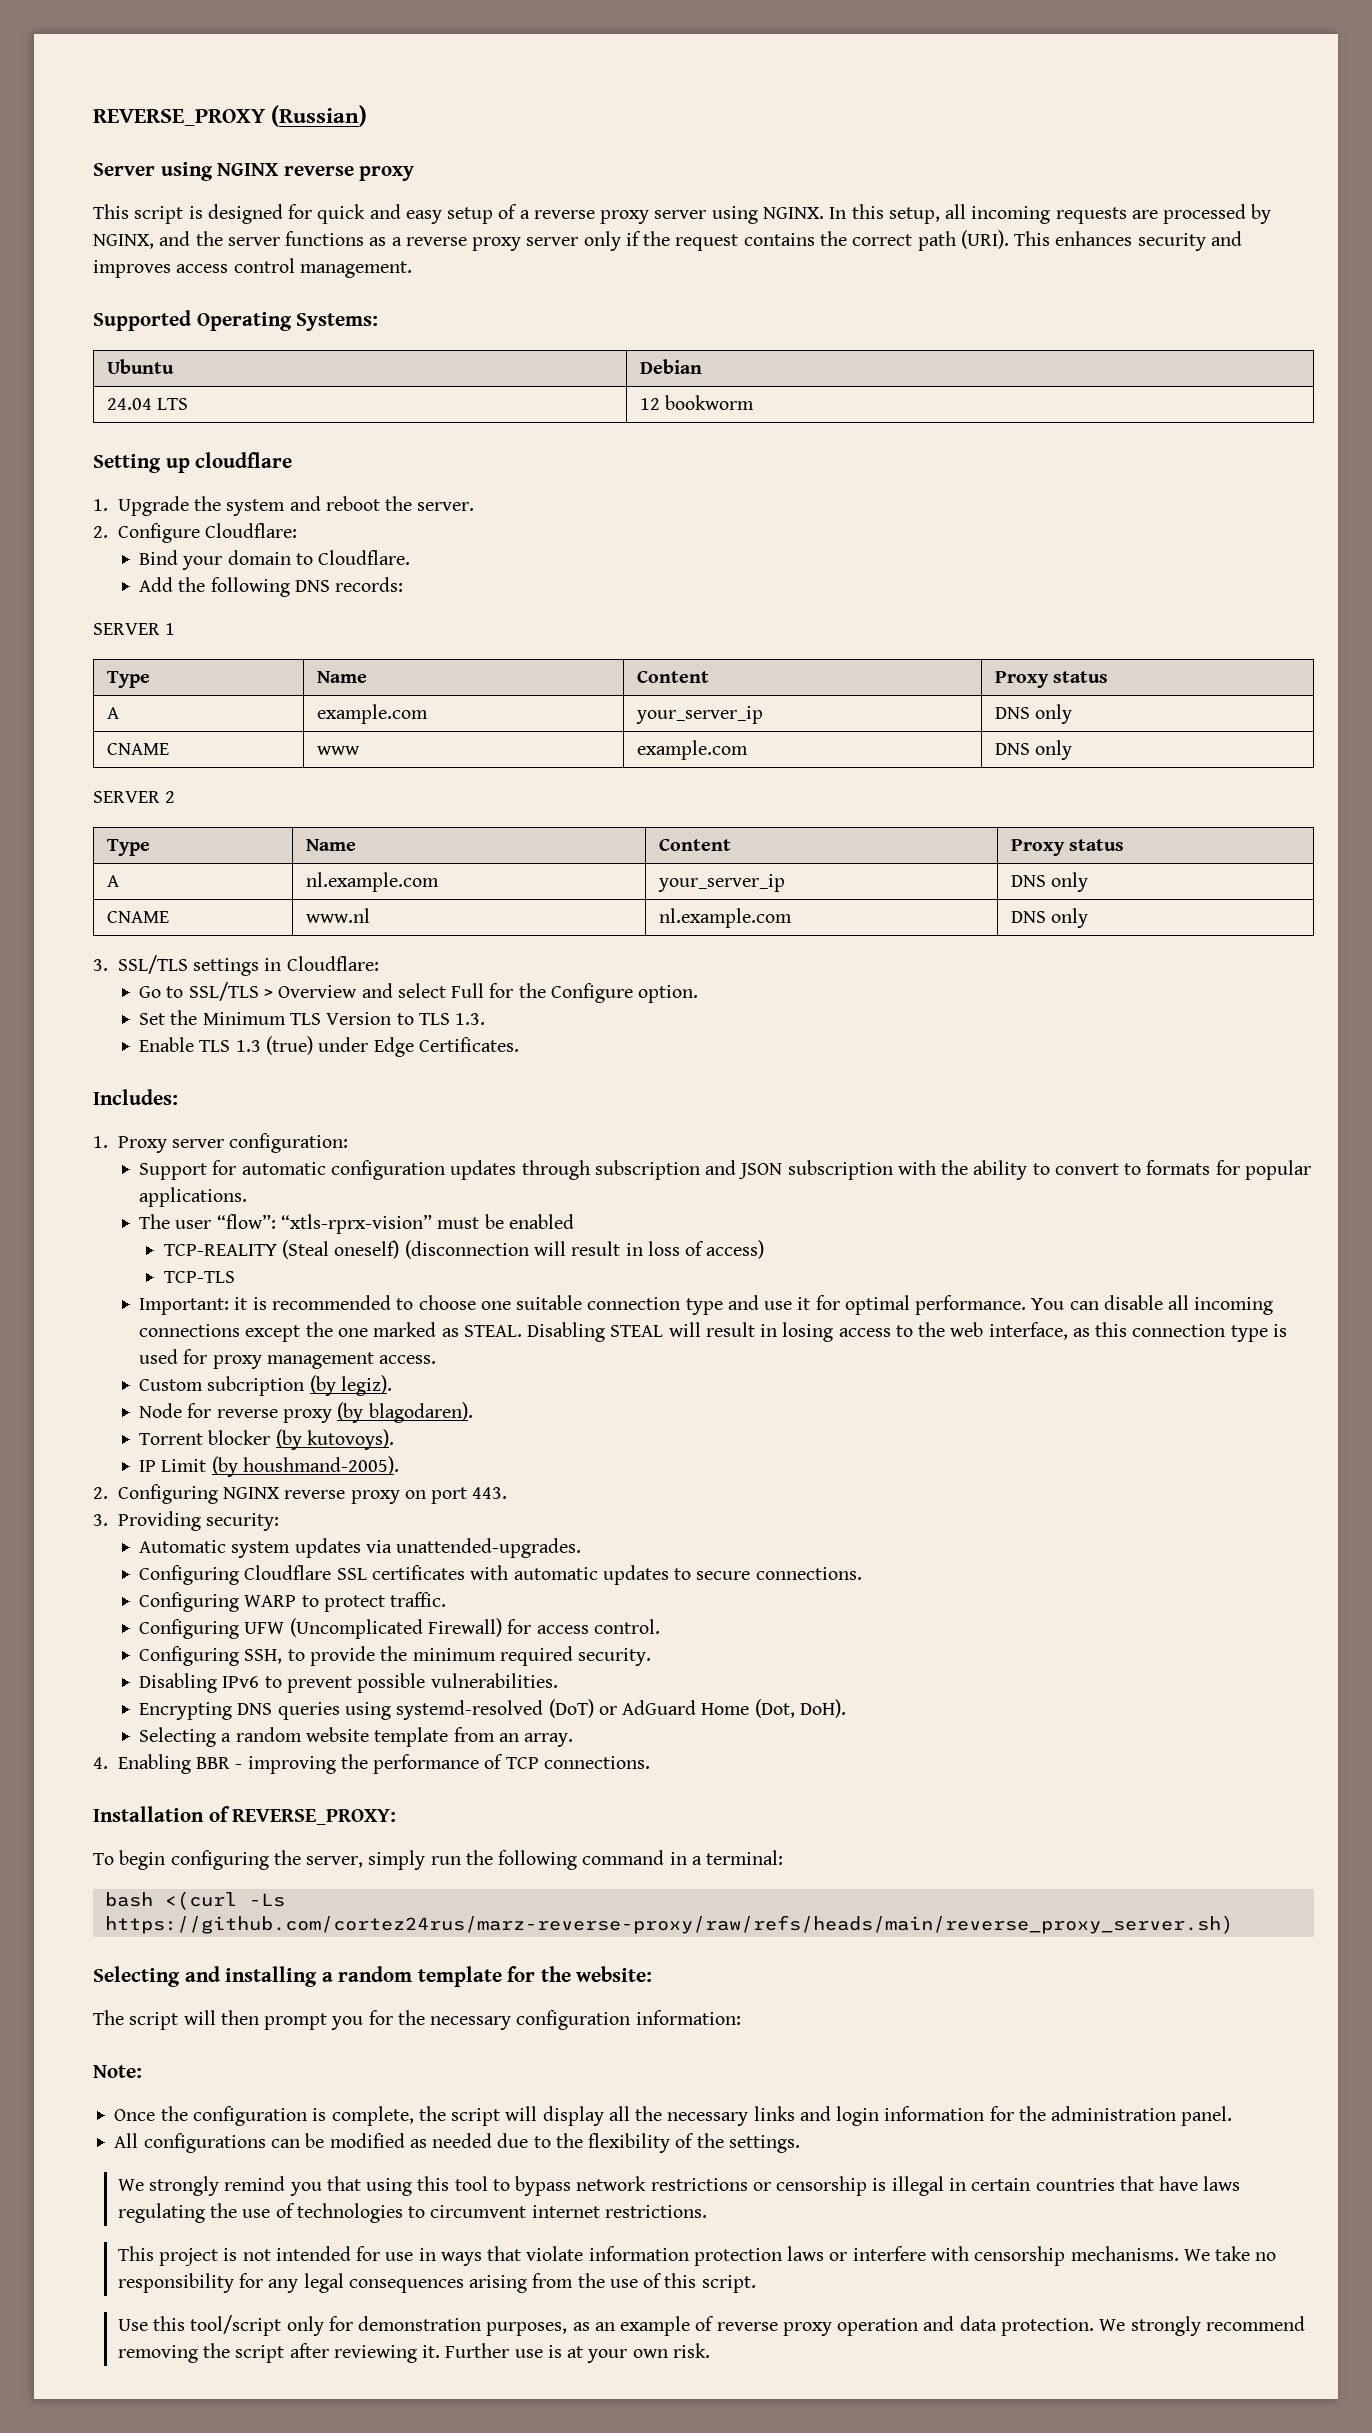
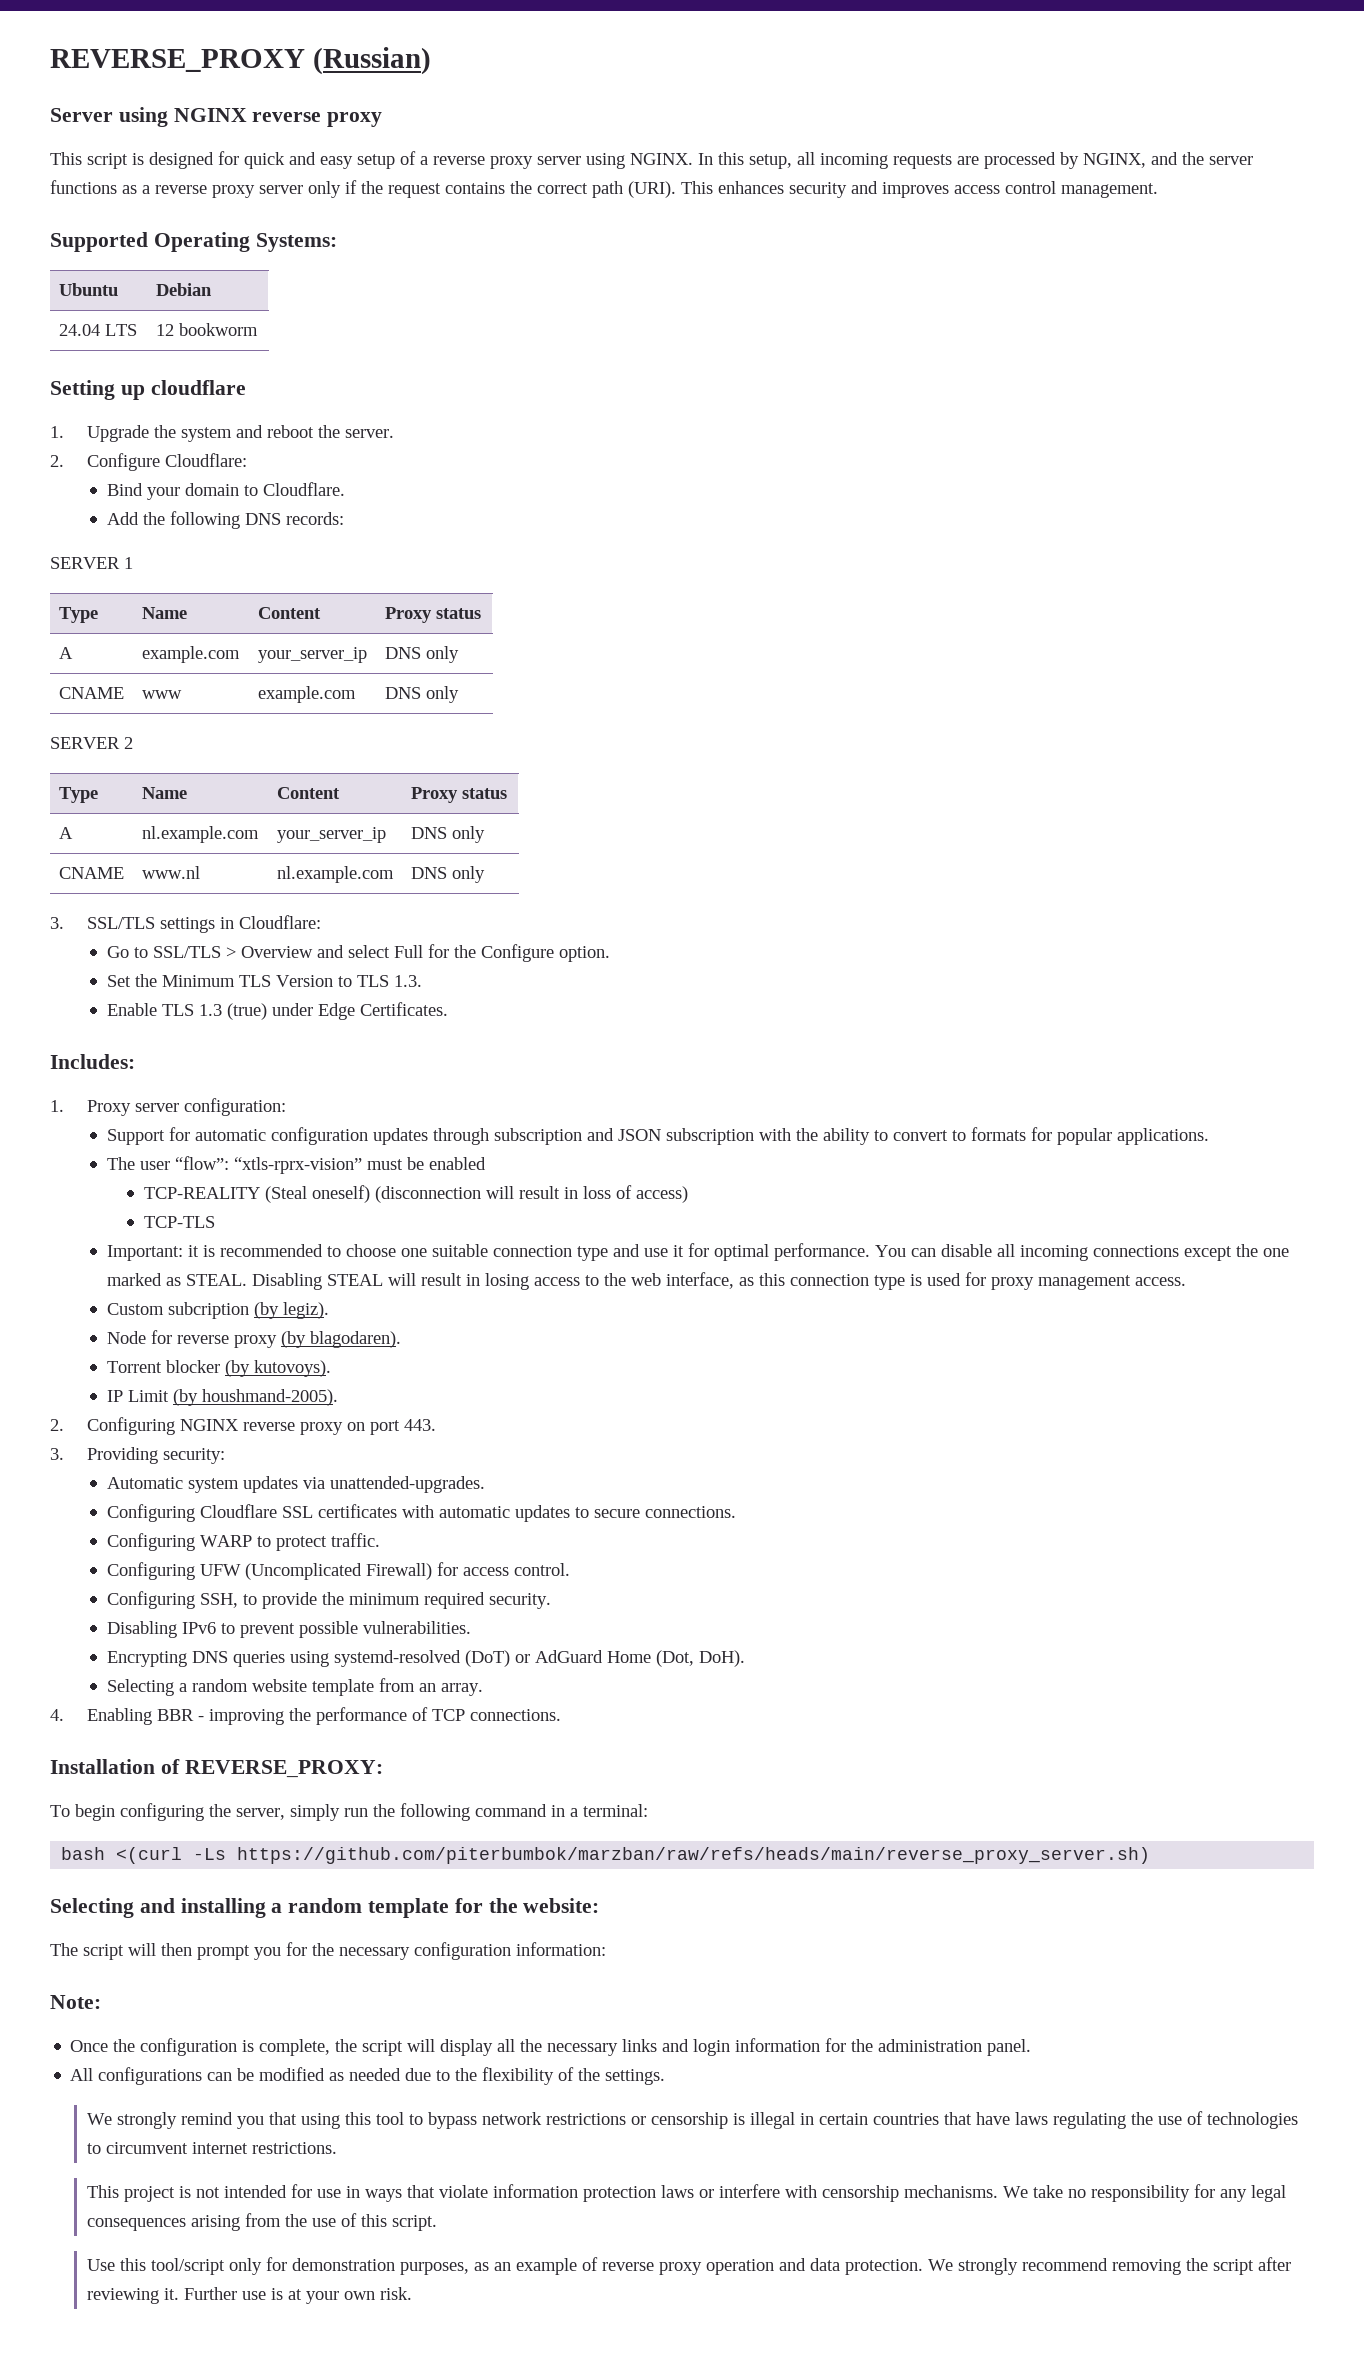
- bash <(curl -Ls https://github.com/cortez24rus/marz-reverse-proxy/raw/refs/heads/main/reverse_proxy_server.sh)
+ bash <(curl -Ls https://github.com/piterbumbok/marzban/raw/refs/heads/main/reverse_proxy_server.sh)

